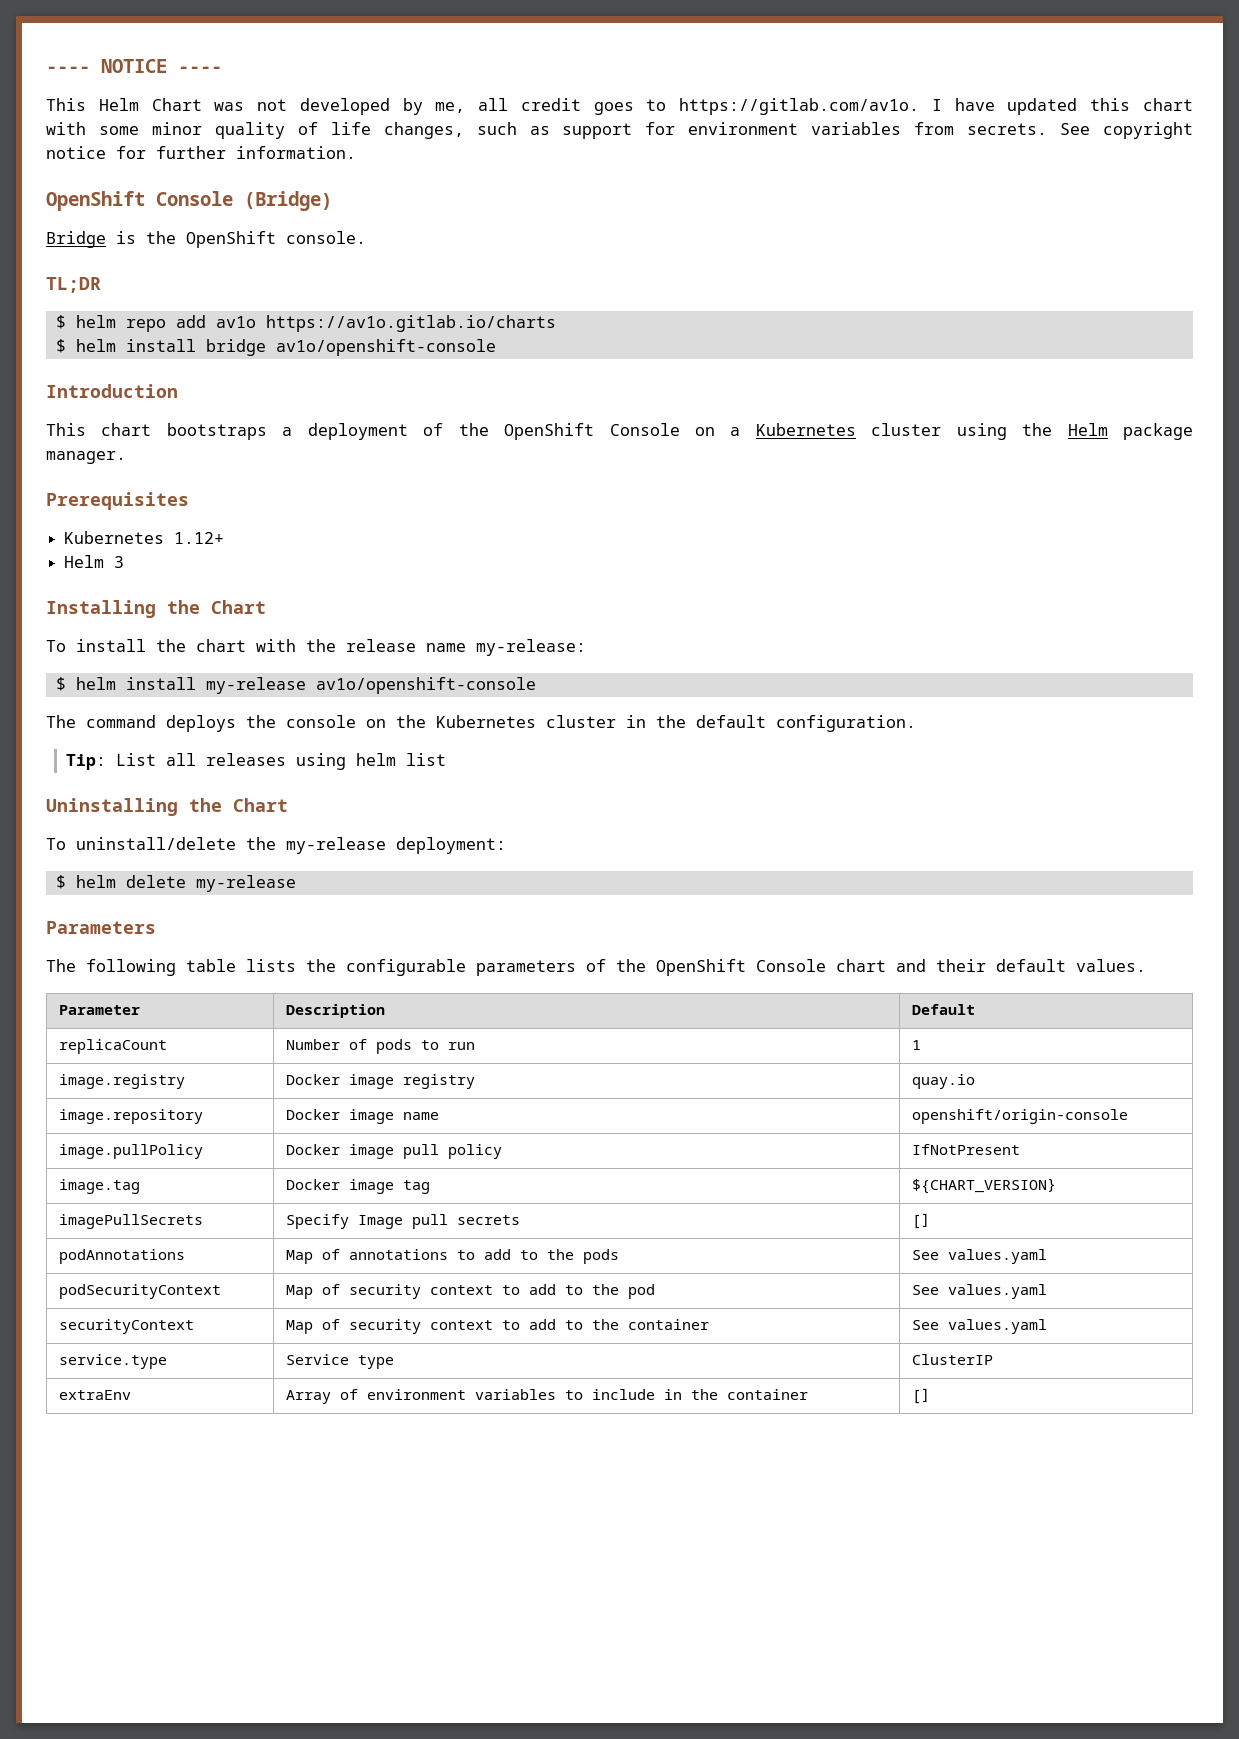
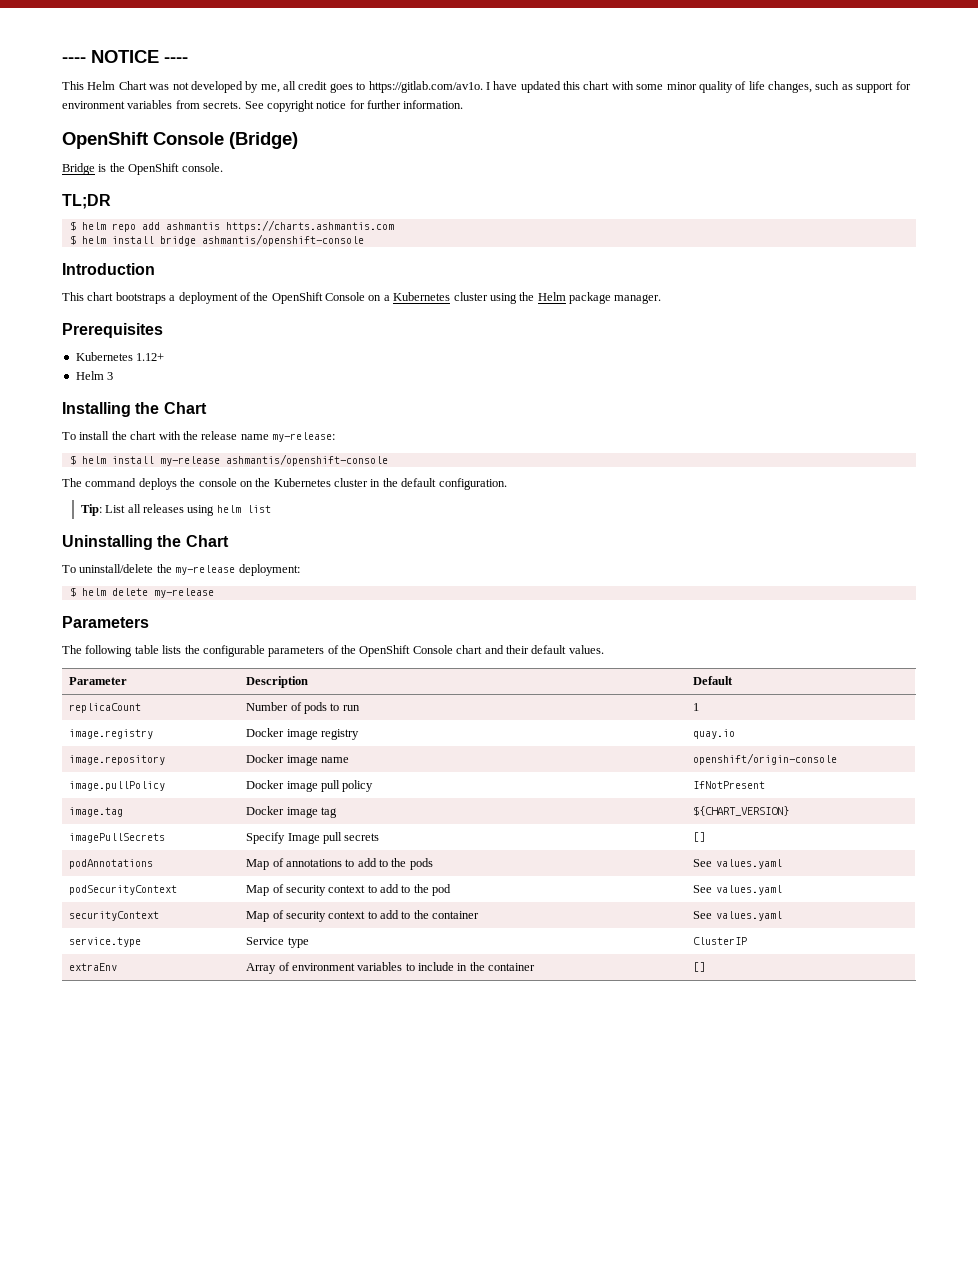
- $ helm repo add av1o https://av1o.gitlab.io/charts
+ $ helm repo add ashmantis https://charts.ashmantis.com
- $ helm install bridge av1o/openshift-console
+ $ helm install bridge ashmantis/openshift-console
- $ helm install my-release av1o/openshift-console
+ $ helm install my-release ashmantis/openshift-console

